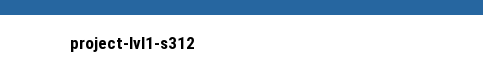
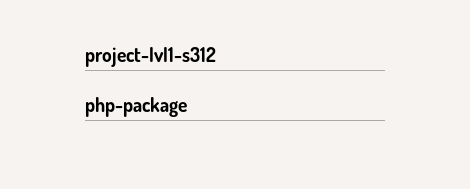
+ php-package

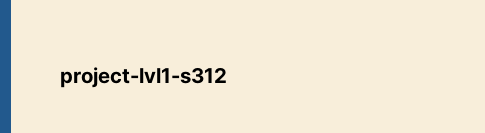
- php-package

